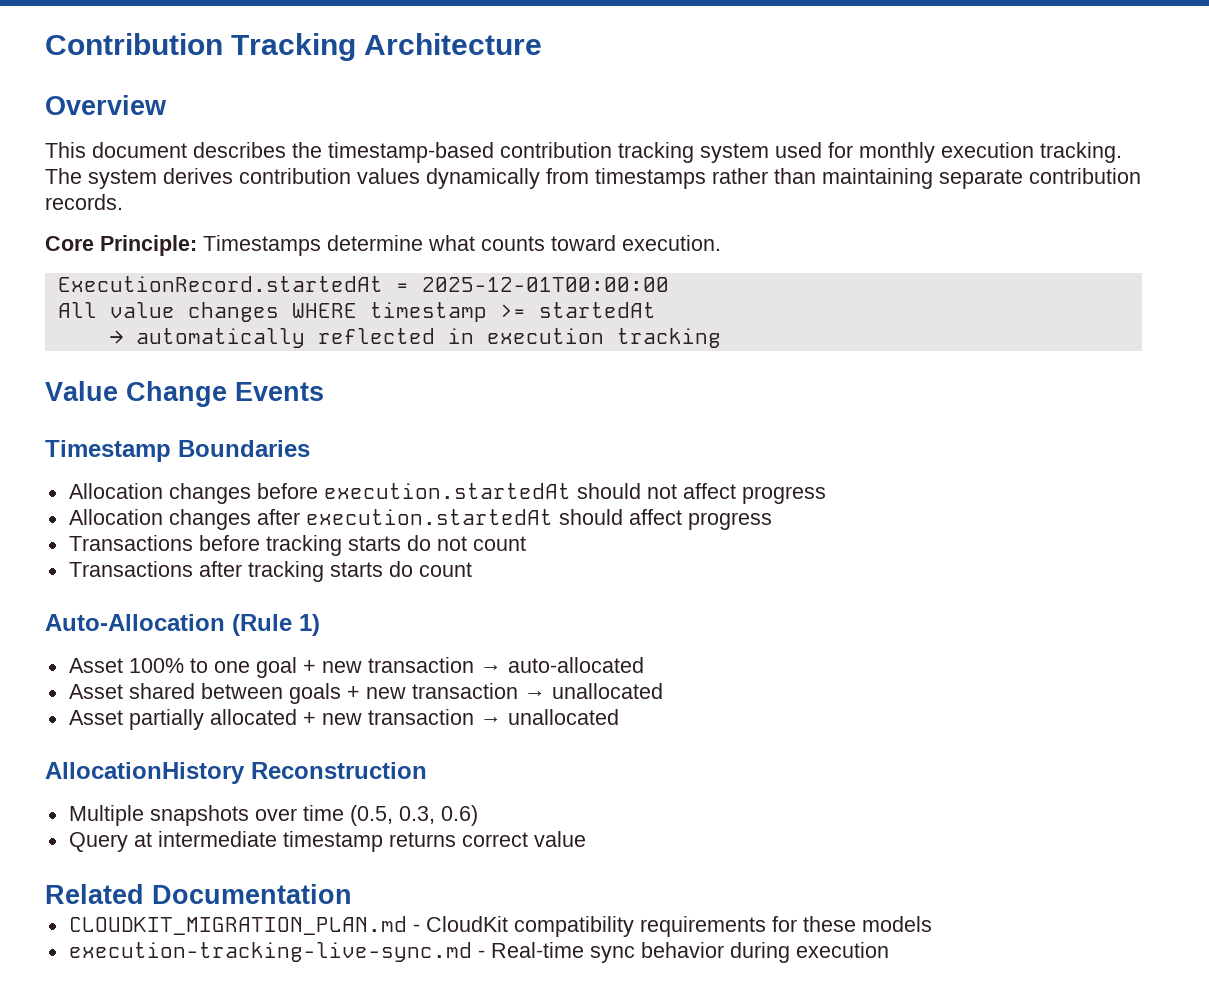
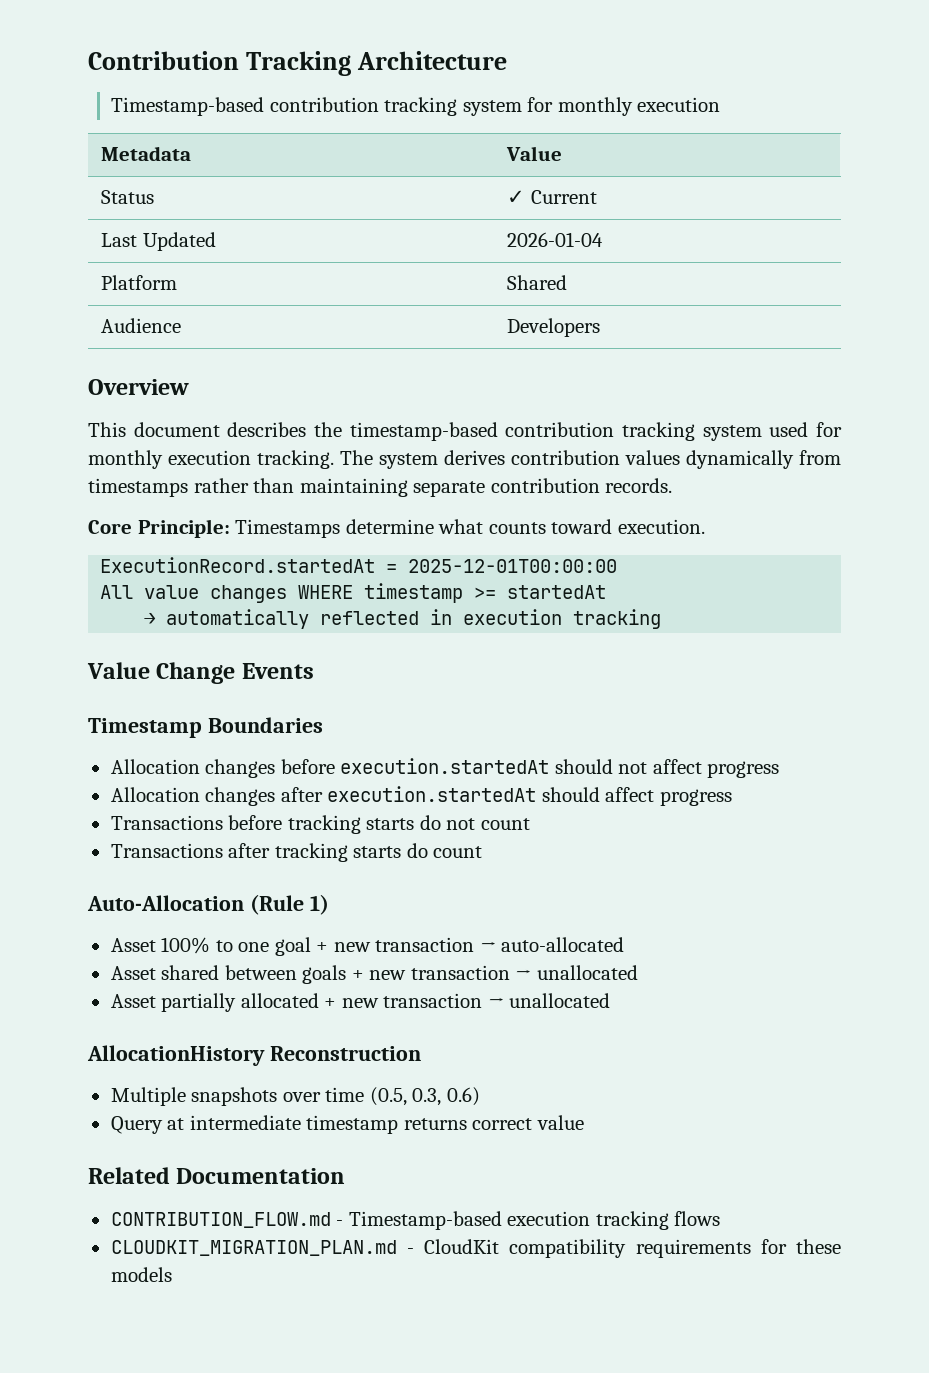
+ Timestamp-based contribution tracking system for monthly execution
+ Metadata | Value
+ Status | ✓ Current
+ Last Updated | 2026-01-04
+ Platform | Shared
+ Audience | Developers
+ CONTRIBUTION_FLOW.md - Timestamp-based execution tracking flows
- execution-tracking-live-sync.md - Real-time sync behavior during execution

